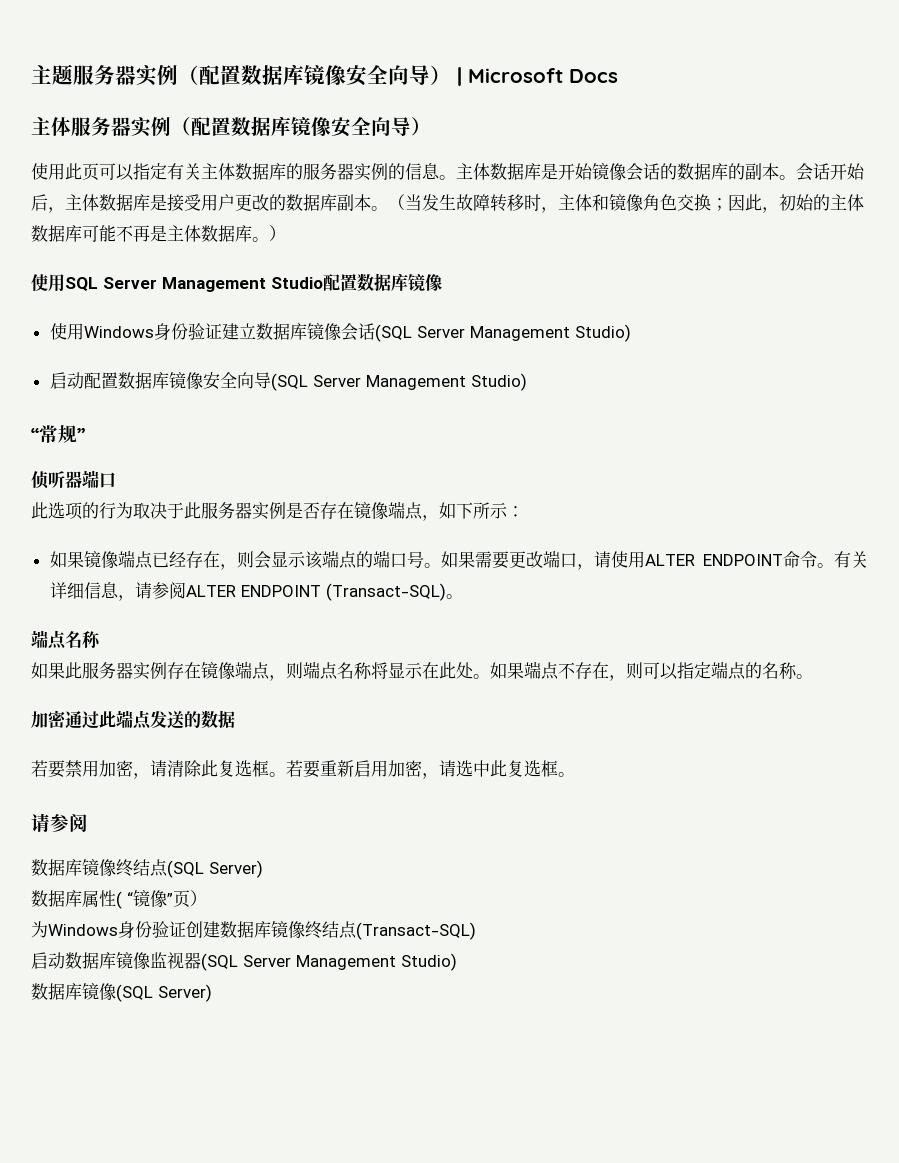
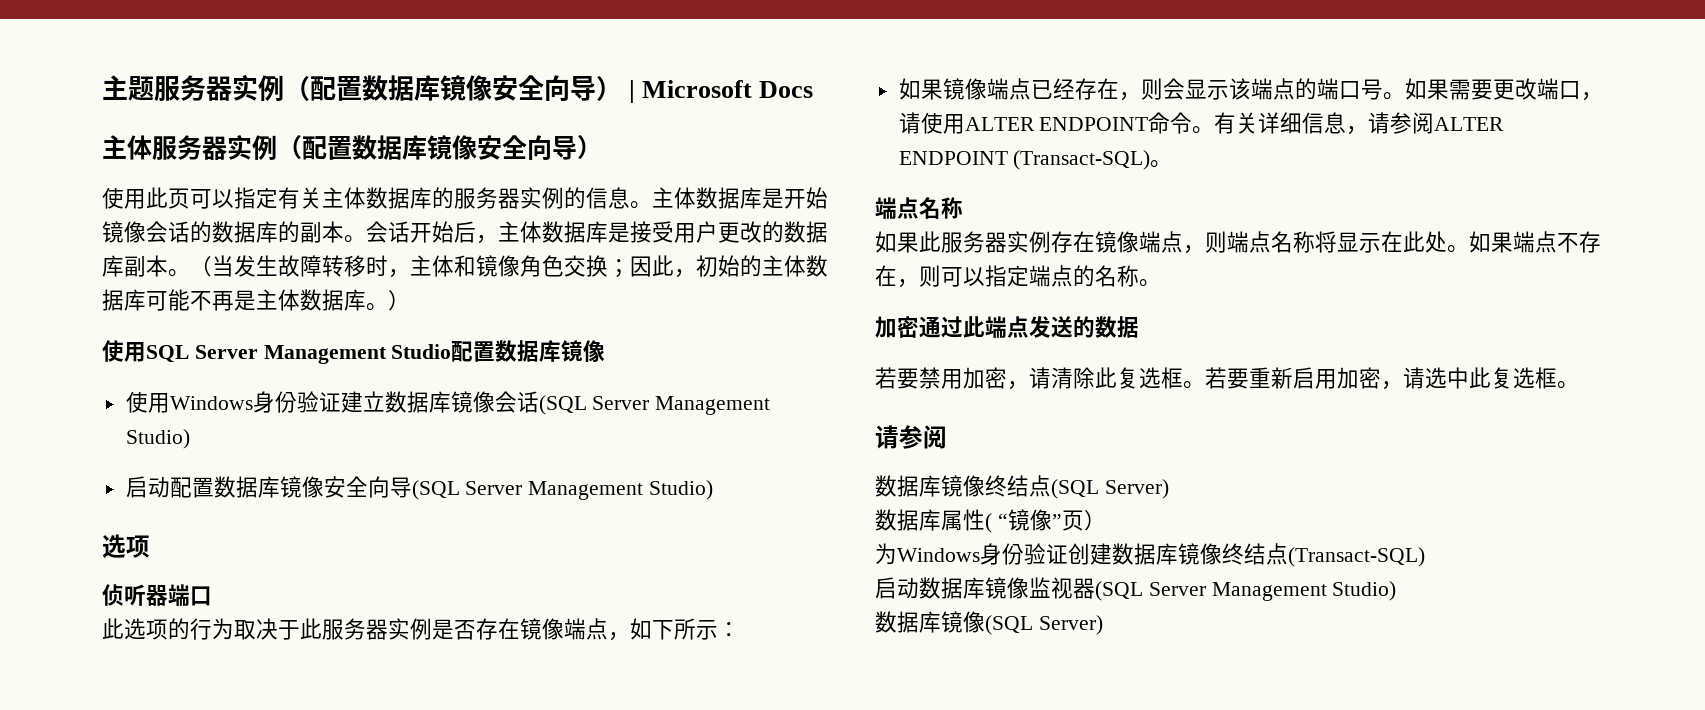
  启动配置数据库镜像安全向导(SQL Server Management Studio)
- “常规”
+ 选项

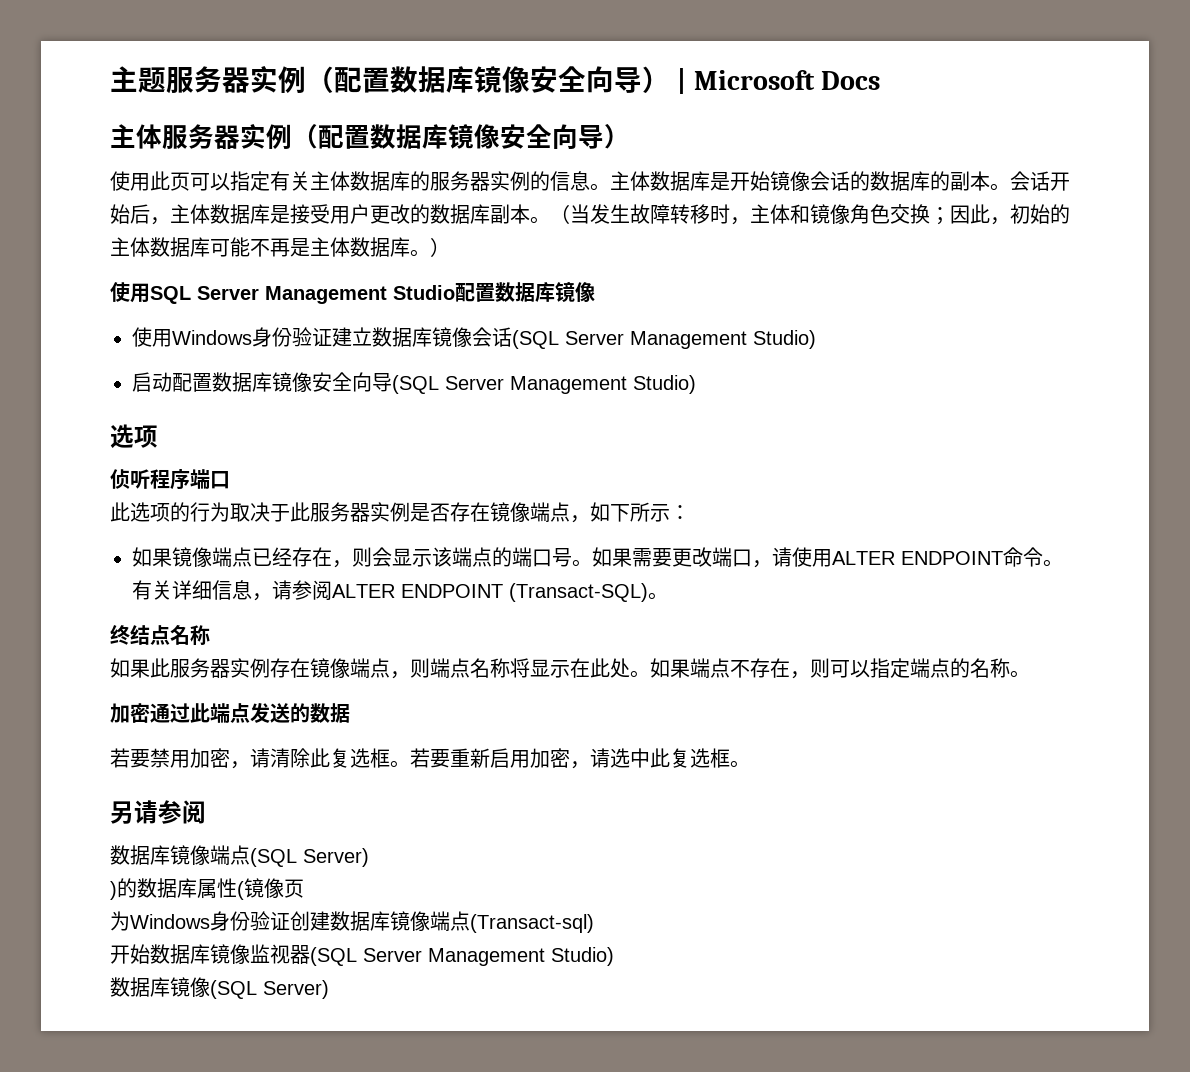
- 侦听器端口
+ 侦听程序端口
  有关详细信息，请参阅ALTER ENDPOINT (Transact-SQL)。
- 端点名称
+ 终结点名称
  若要重新启用加密，请选中此复选框。
- 请参阅
+ 另请参阅
- 数据库镜像终结点(SQL Server)
+ 数据库镜像端点(SQL Server)
- 数据库属性( “镜像”页）
+ )的数据库属性(镜像页
- 为Windows身份验证创建数据库镜像终结点(Transact-SQL)
- 启动数据库镜像监视器(SQL Server Management Studio)
+ 为Windows身份验证创建数据库镜像端点(Transact-sql)
+ 开始数据库镜像监视器(SQL Server Management Studio)

